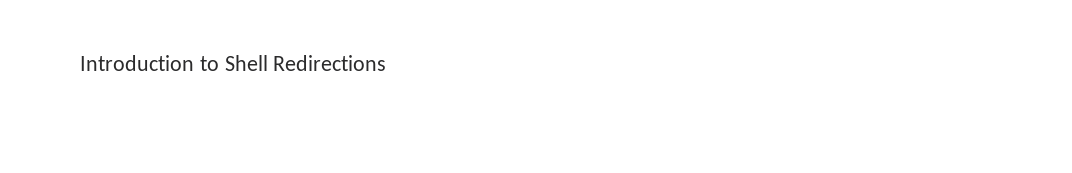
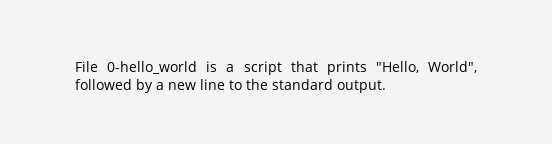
- Introduction to Shell Redirections
+ File 0-hello_world is a script that prints "Hello, World", followed by a new line to the standard output.

